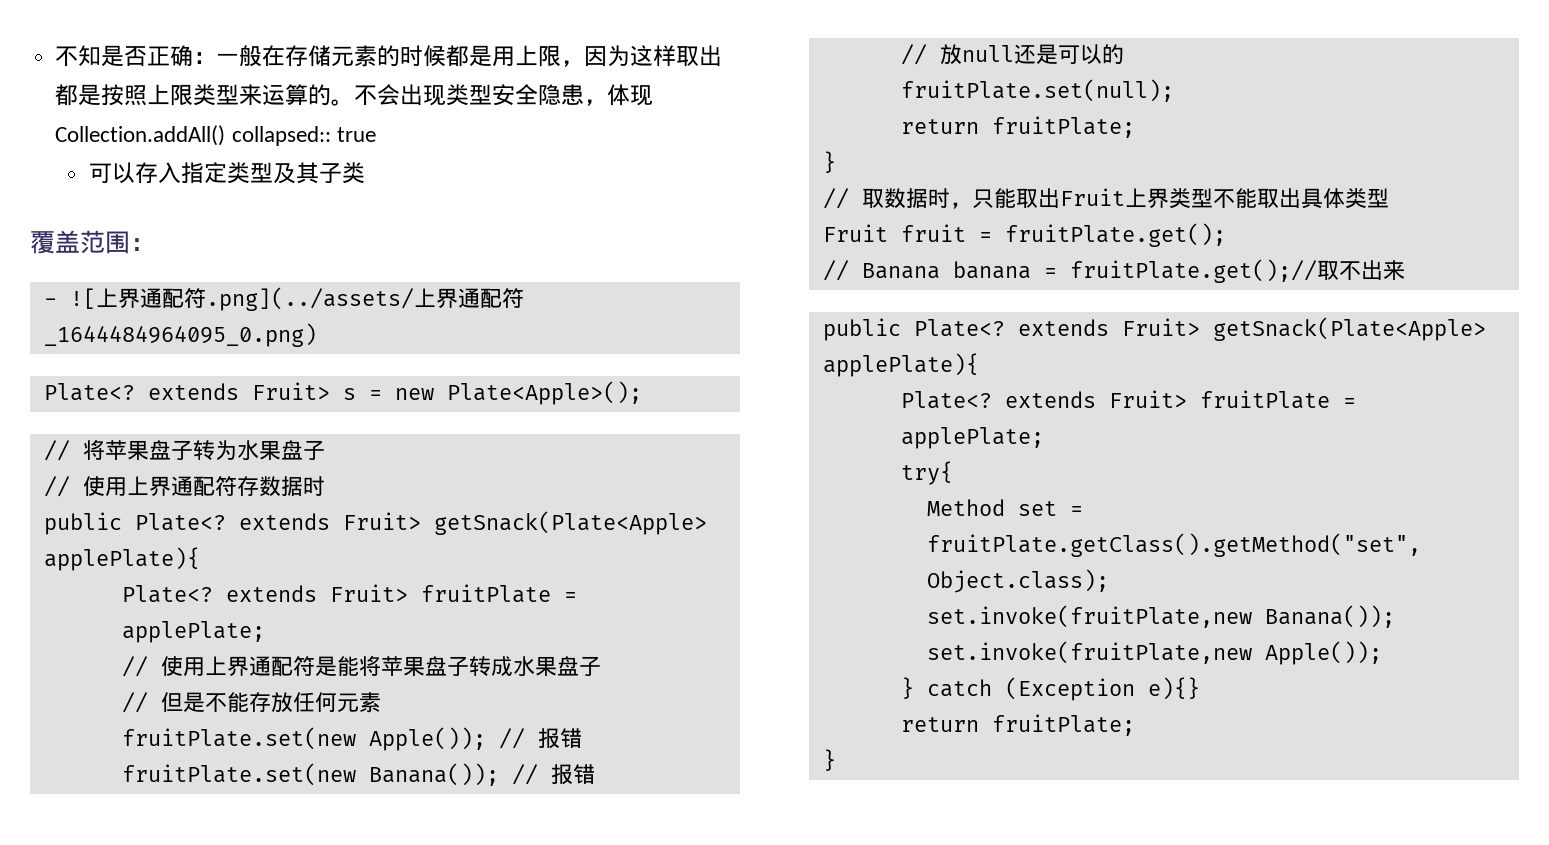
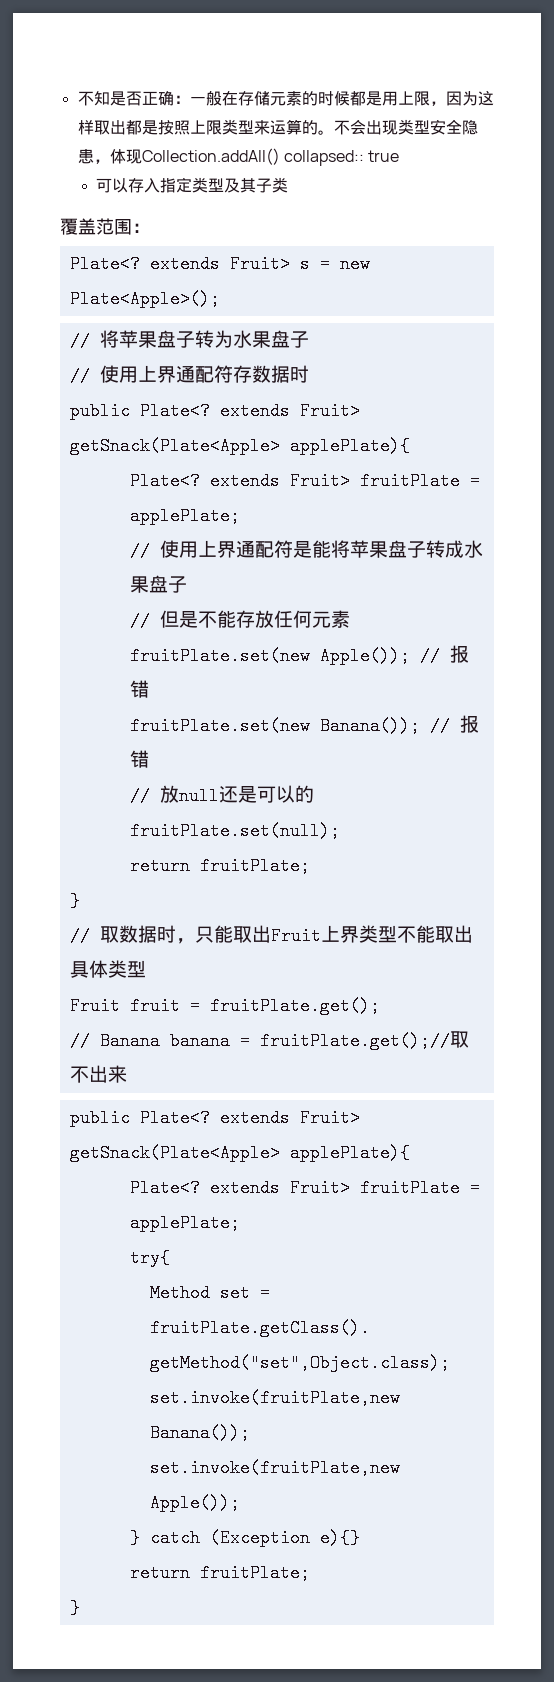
- - ![上界通配符.png](../assets/上界通配符_1644484964095_0.png)

